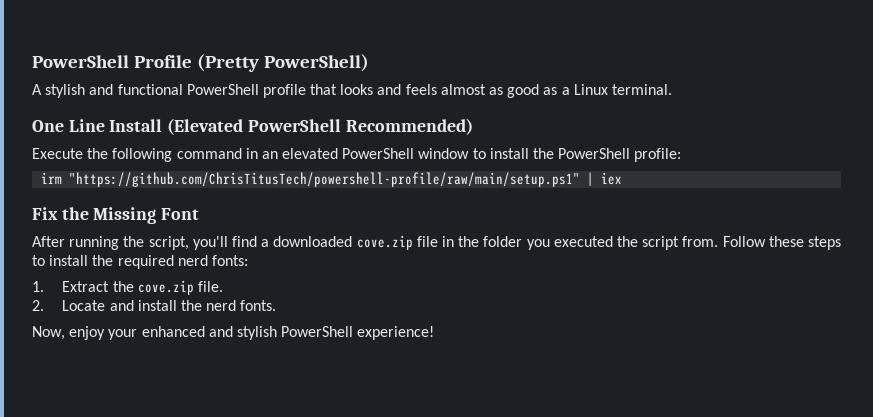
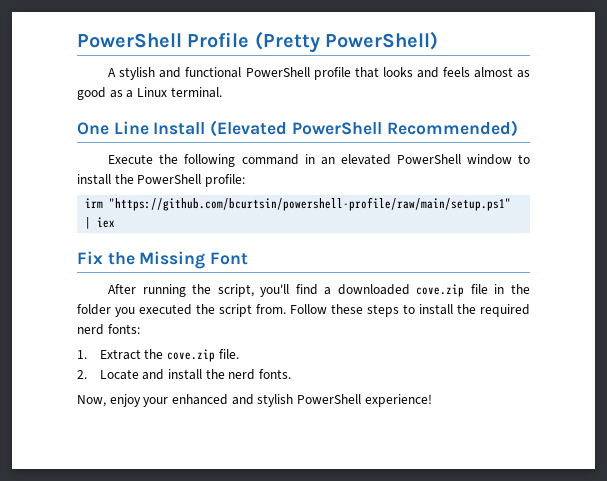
- irm "https://github.com/ChrisTitusTech/powershell-profile/raw/main/setup.ps1" | iex
+ irm "https://github.com/bcurtsin/powershell-profile/raw/main/setup.ps1" | iex

